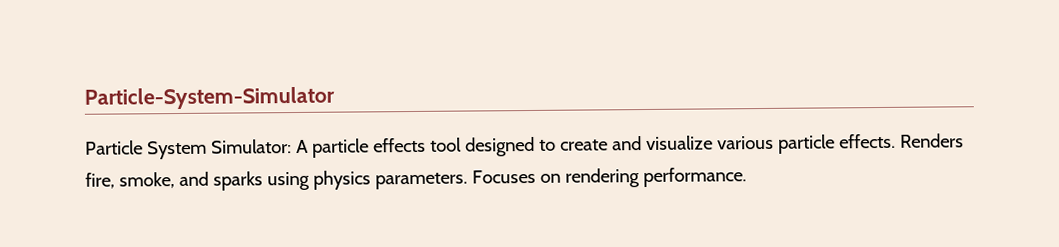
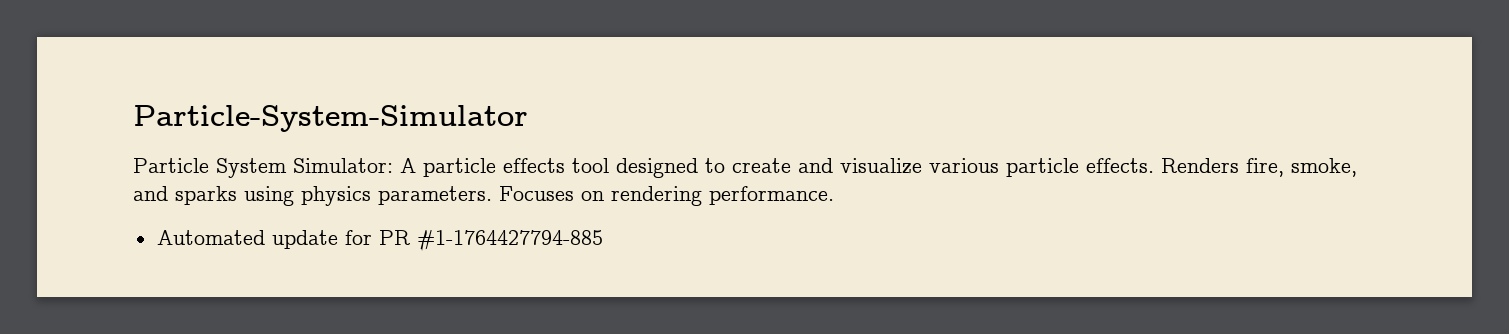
+ Automated update for PR #1-1764427794-885

